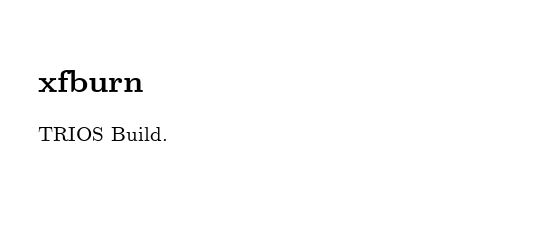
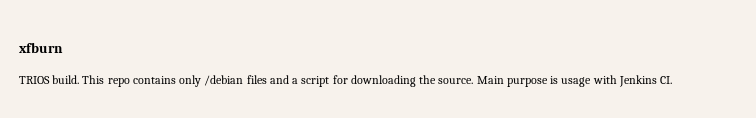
- TRIOS Build.
+ TRIOS build. This repo contains only /debian files and a script for downloading the source. Main purpose is usage with Jenkins CI.

